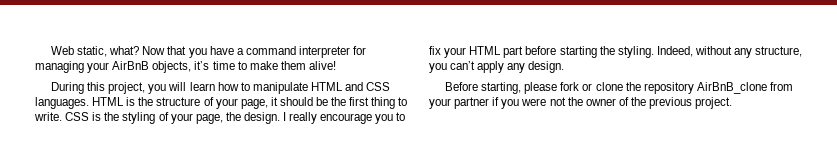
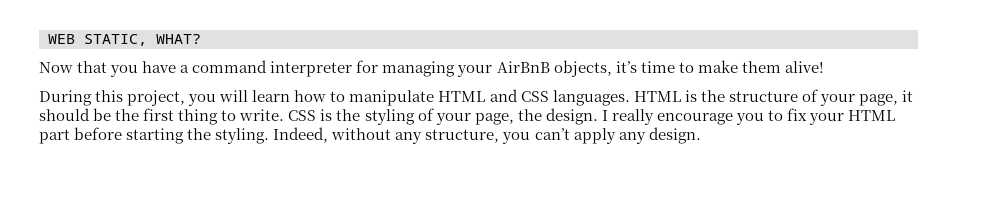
- Web static, what? Now that you have a command interpreter for managing your AirBnB objects, it’s time to make them alive!
+ WEB STATIC, WHAT?
+ Now that you have a command interpreter for managing your AirBnB objects, it’s time to make them alive!
- Before starting, please fork or clone the repository AirBnB_clone from your partner if you were not the owner of the previous project.

